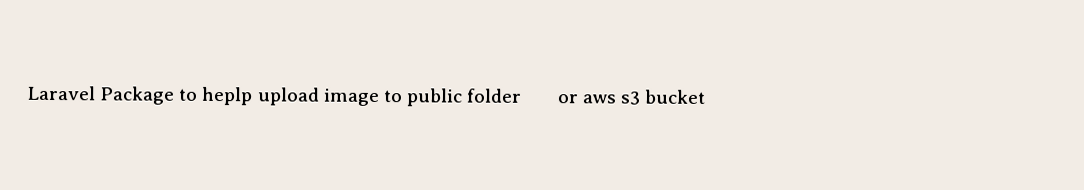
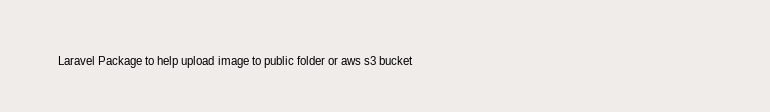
- Laravel Package to heplp upload image to public folder or aws s3 bucket
+ Laravel Package to help upload image to public folder or aws s3 bucket

